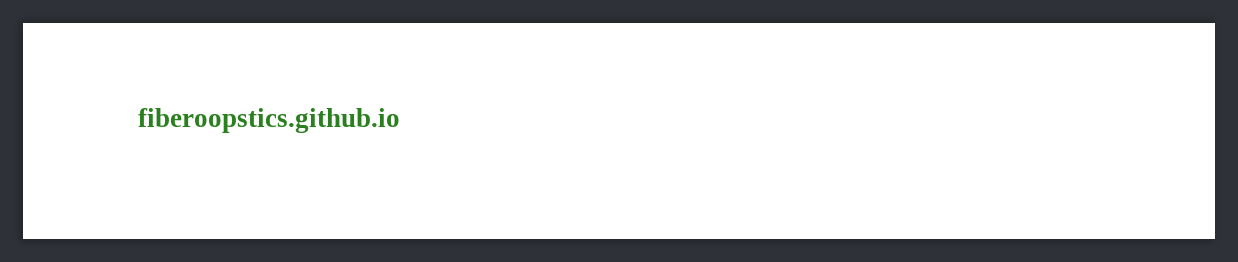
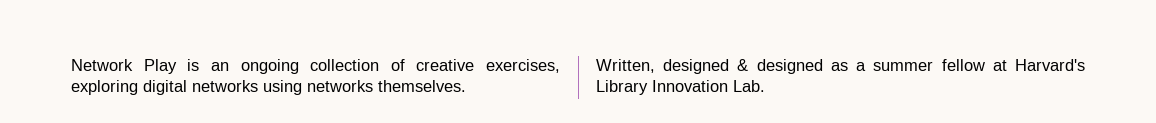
- fiberoopstics.github.io
+ Network Play is an ongoing collection of creative exercises, exploring digital networks using networks themselves.
+ Written, designed & designed as a summer fellow at Harvard's Library Innovation Lab.

